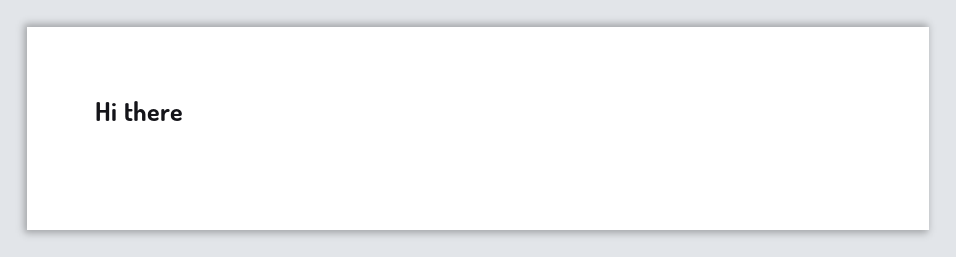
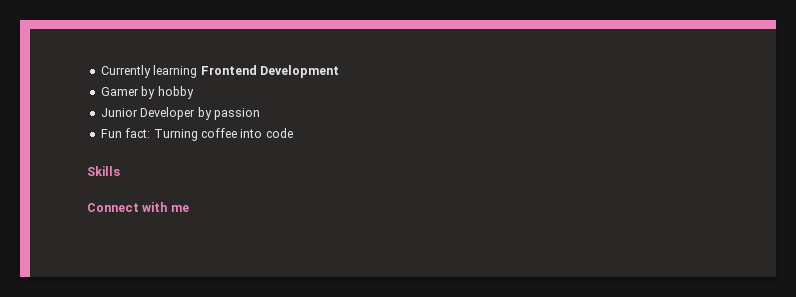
- Hi there
+ Currently learning Frontend Development
+ Gamer by hobby
+ Junior Developer by passion
+ Fun fact: Turning coffee into code
+ Skills
+ Connect with me

